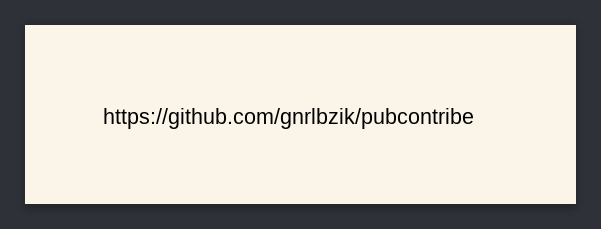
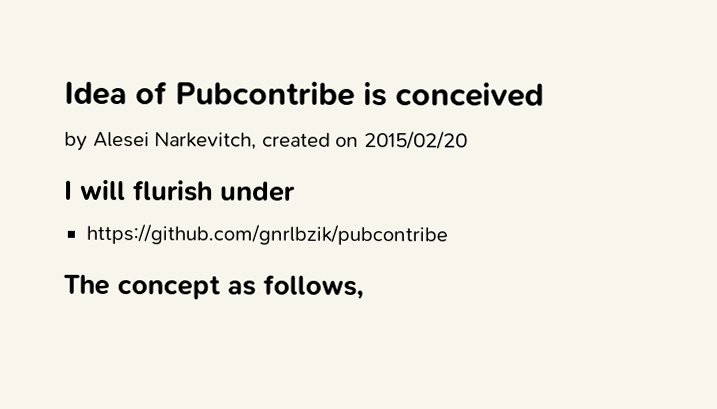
+ Idea of Pubcontribe is conceived
+ by Alesei Narkevitch, created on 2015/02/20
+ I will flurish under
  https://github.com/gnrlbzik/pubcontribe
+ The concept as follows,

